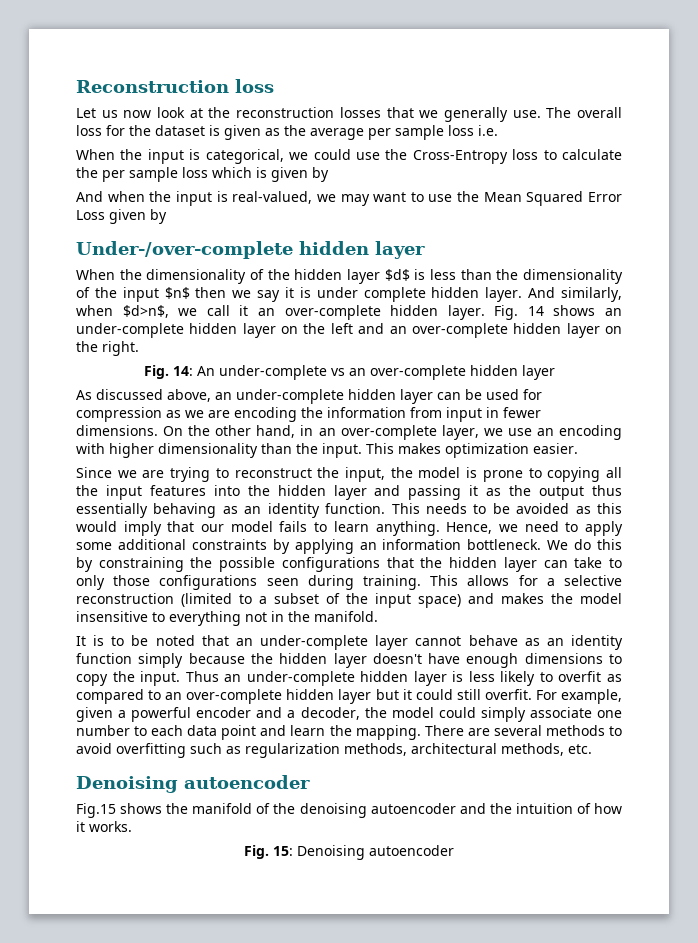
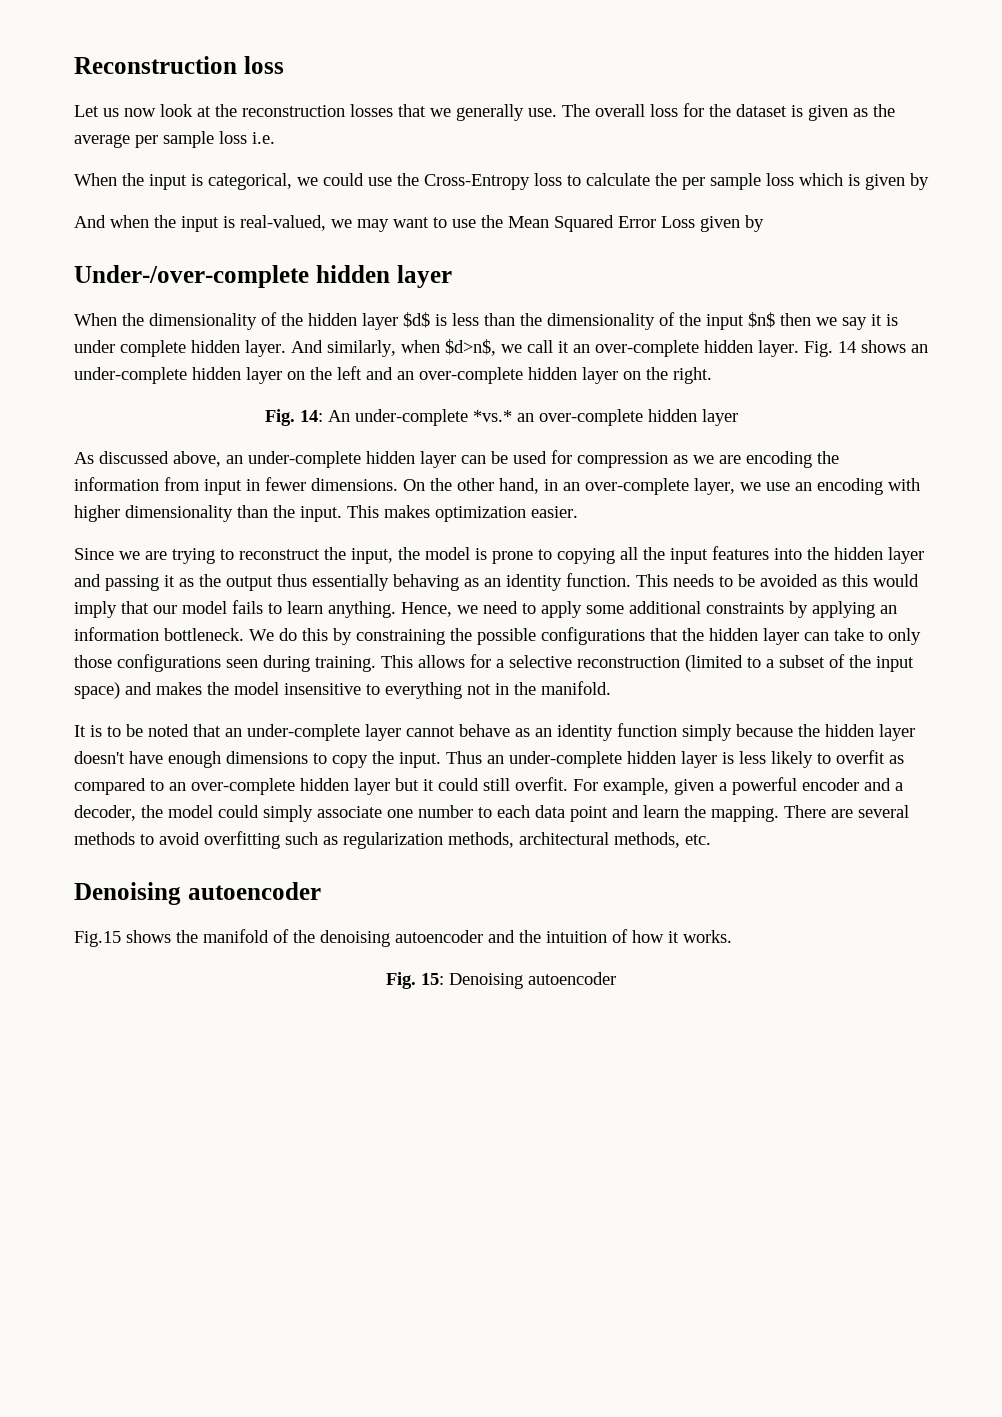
- Fig. 14: An under-complete vs an over-complete hidden layer
+ Fig. 14: An under-complete *vs.* an over-complete hidden layer

